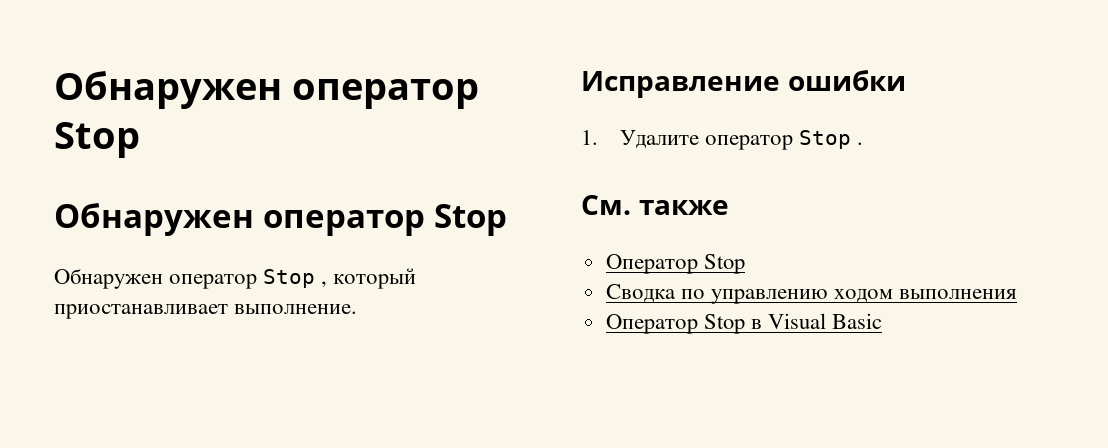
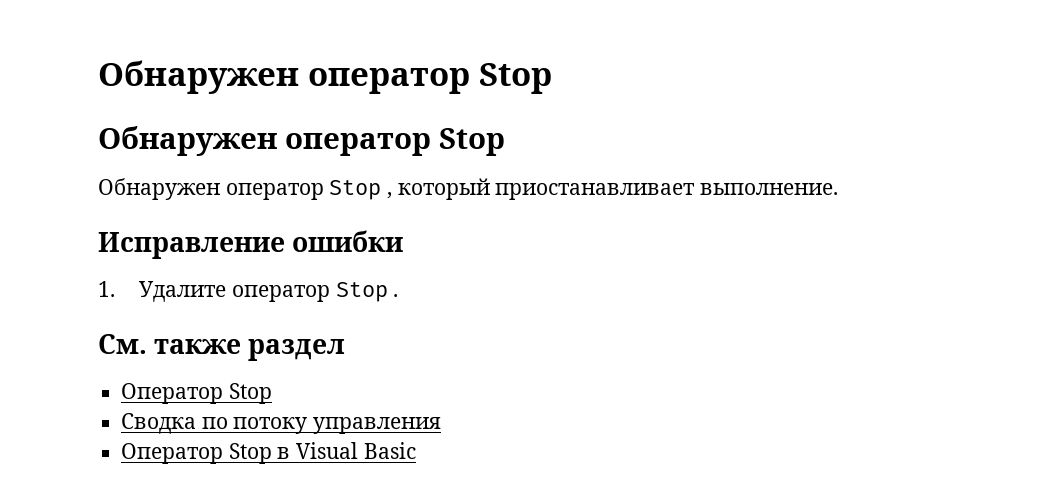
- См. также
+ См. также раздел
- Сводка по управлению ходом выполнения
+ Сводка по потоку управления

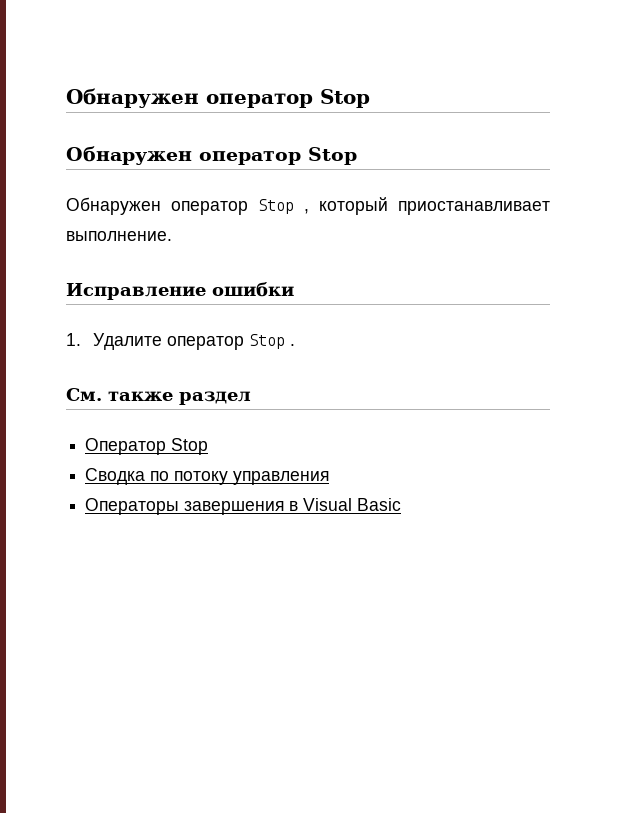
- Оператор Stop в Visual Basic
+ Операторы завершения в Visual Basic

